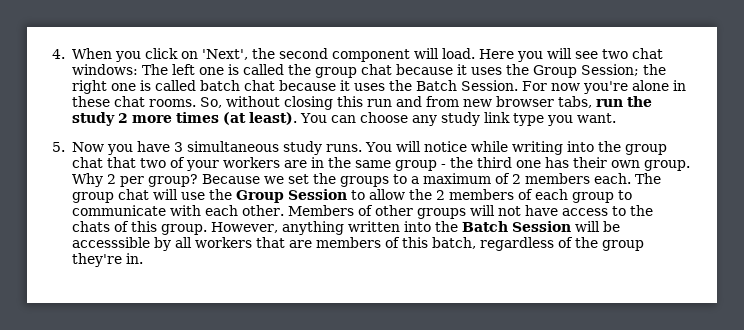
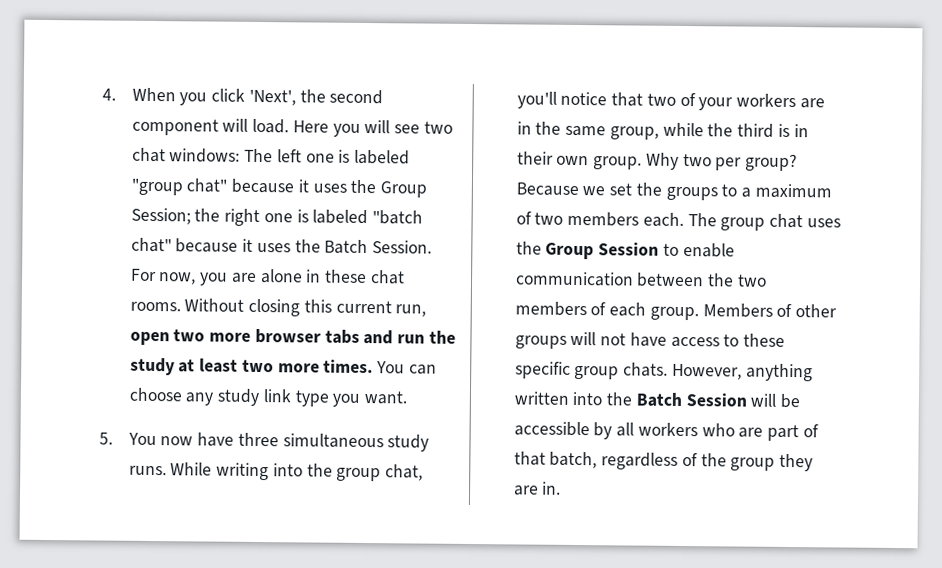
- 4. When you click on 'Next', the second component will load.
+ 4. When you click 'Next', the second component will load.
- Here you will see two chat windows: The left one is called the group chat because it uses the Group Session; the right one is called batch chat because it uses the Batch Session.
+ Here you will see two chat windows: The left one is labeled "group chat" because it uses the Group Session; the right one is labeled "batch chat" because it uses the Batch Session.
- For now you're alone in these chat rooms.
+ For now, you are alone in these chat rooms.
- So, without closing this run and from new browser tabs, run the study 2 more times (at least).
+ Without closing this current run, open two more browser tabs and run the study at least two more times.
- 5. Now you have 3 simultaneous study runs. You will notice while writing into the group chat that two of your workers are in the same group - the third one has their own group.
+ 5. You now have three simultaneous study runs. While writing into the group chat, you'll notice that two of your workers are in the same group, while the third is in their own group.
- Why 2 per group?
+ Why two per group?
- Because we set the groups to a maximum of 2 members each.
+ Because we set the groups to a maximum of two members each.
- The group chat will use the Group Session to allow the 2 members of each group to communicate with each other.
+ The group chat uses the Group Session to enable communication between the two members of each group.
- Members of other groups will not have access to the chats of this group.
+ Members of other groups will not have access to these specific group chats.
- However, anything written into the Batch Session will be accesssible by all workers that are members of this batch, regardless of the group they're in.
+ However, anything written into the Batch Session will be accessible by all workers who are part of that batch, regardless of the group they are in.

